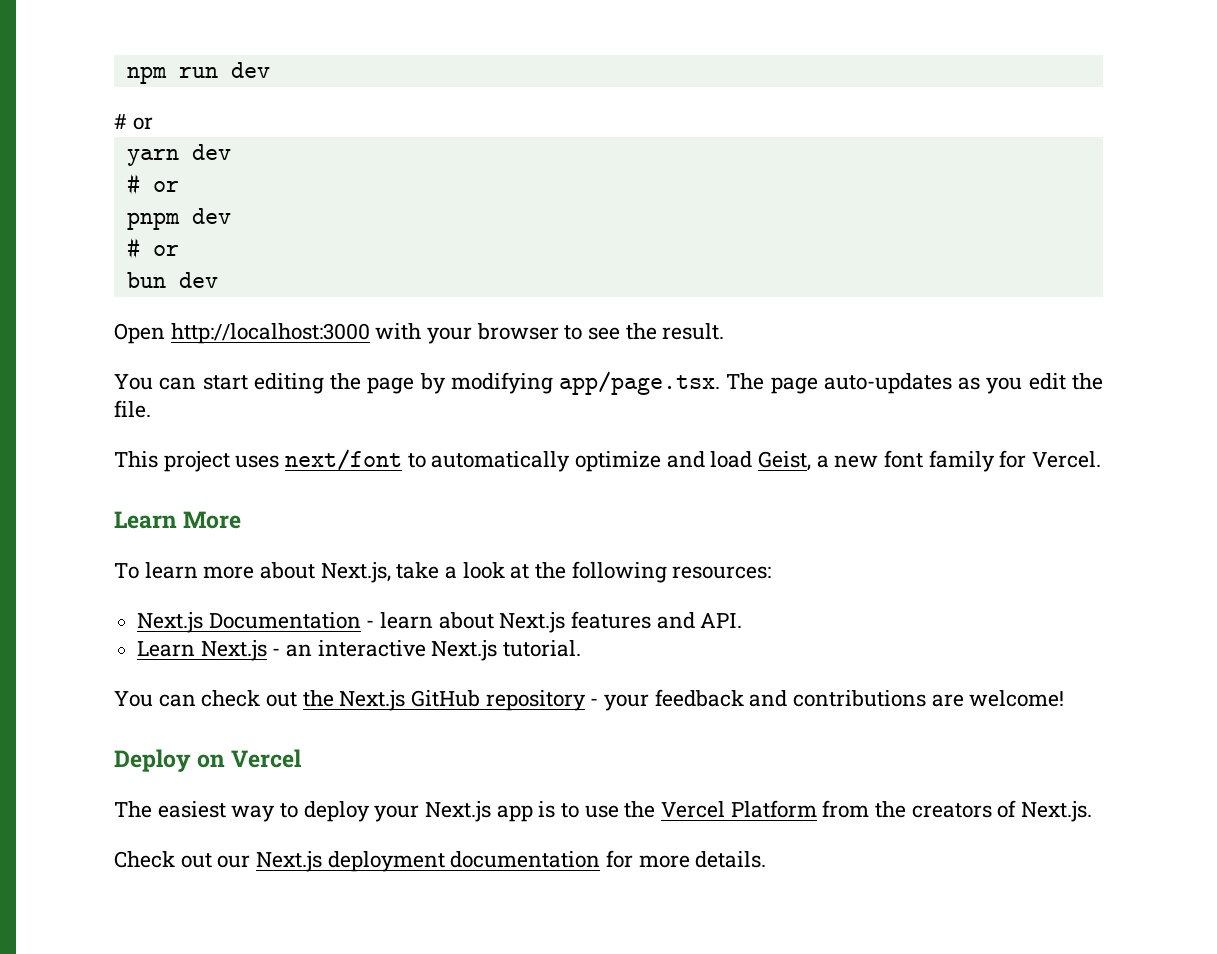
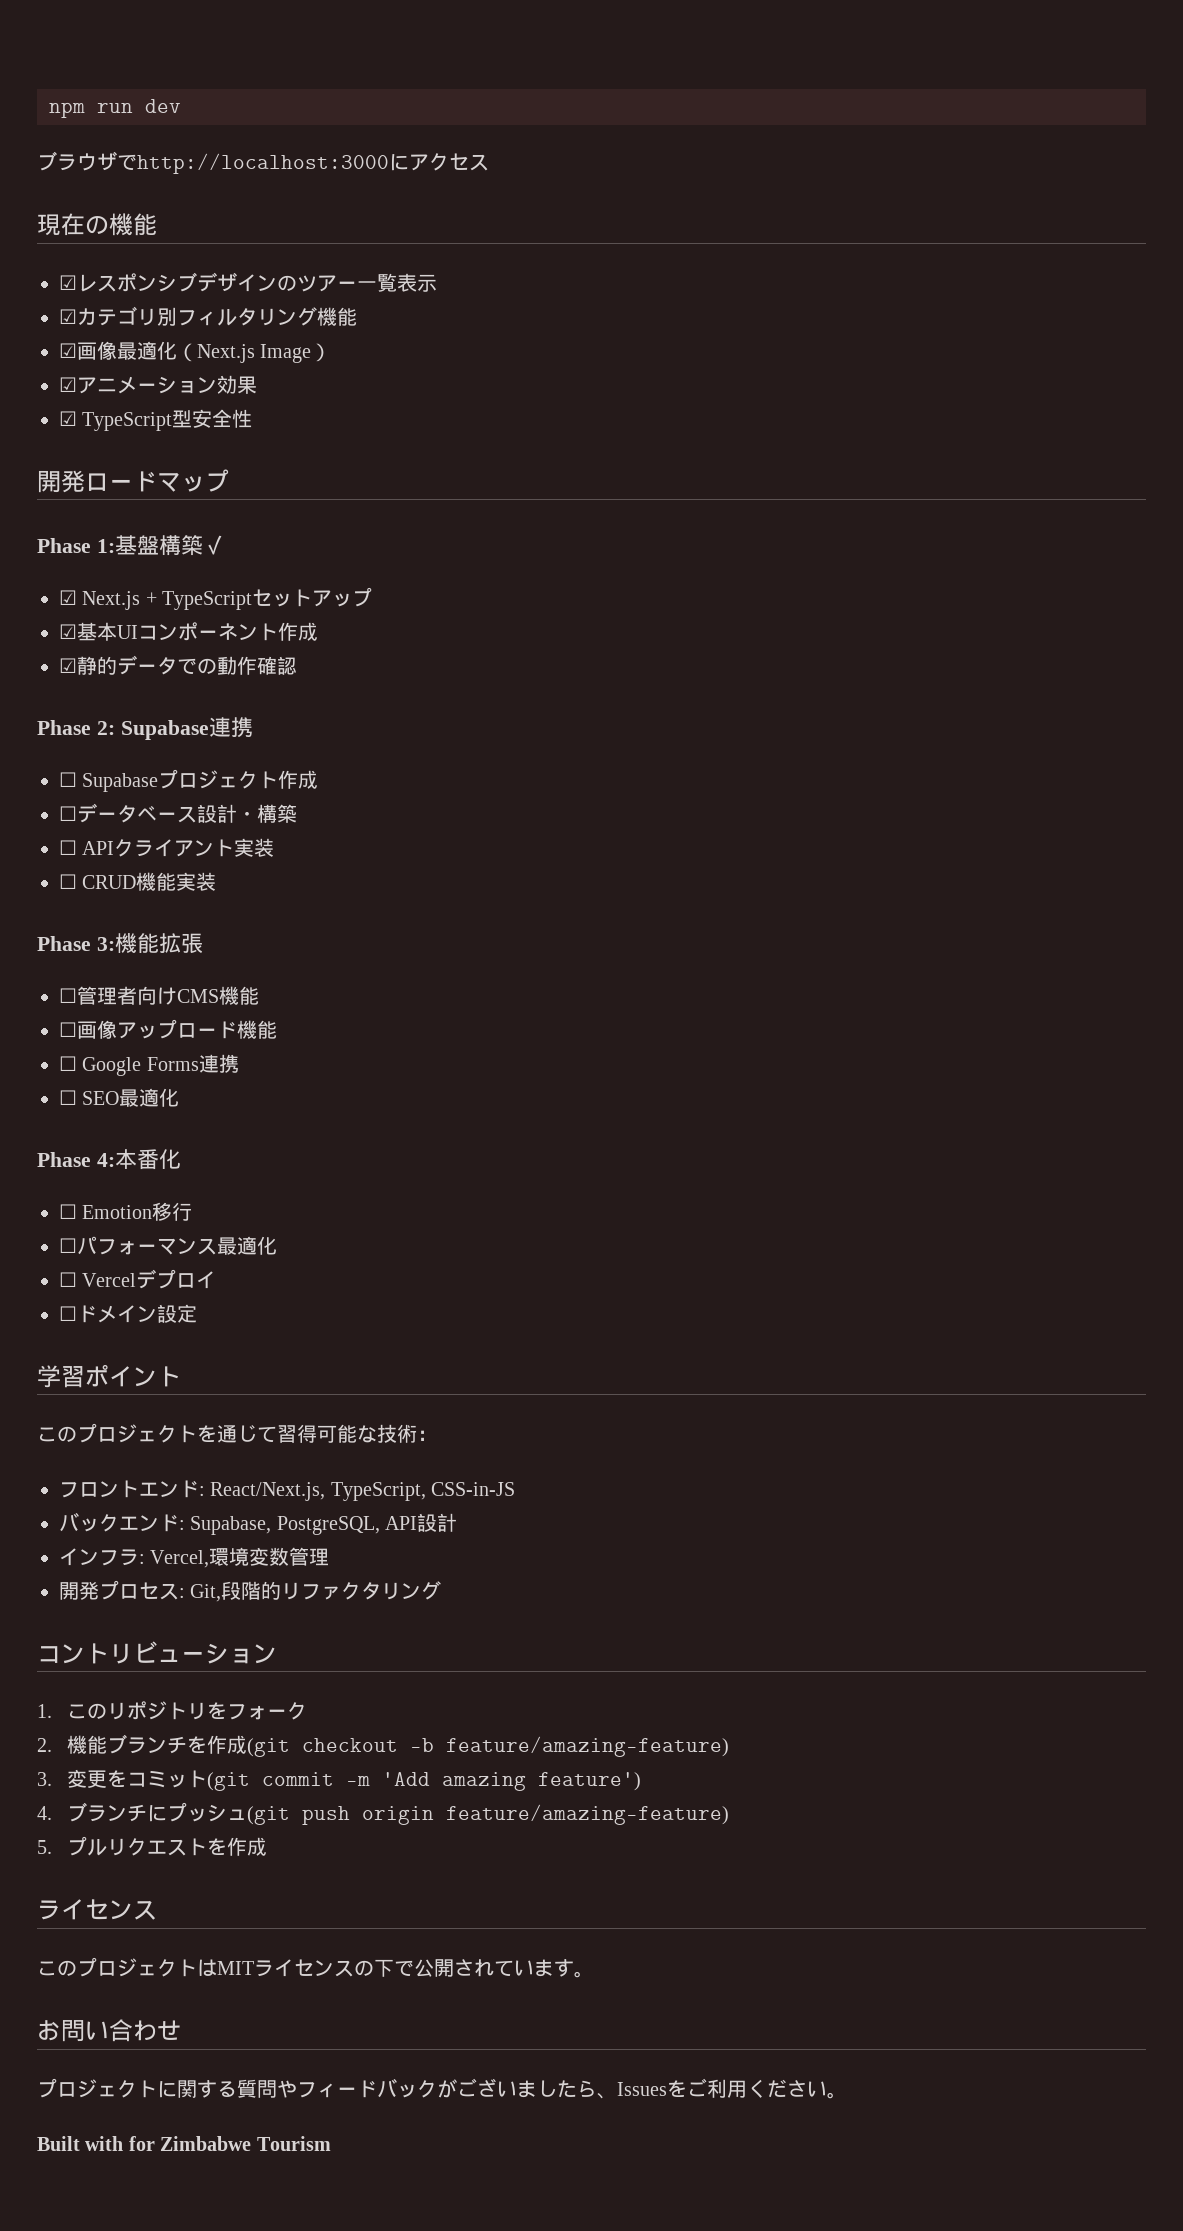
  npm run dev
- # or
- yarn dev
- # or
- pnpm dev
- # or
- bun dev
- Open http://localhost:3000 with your browser to see the result.
- You can start editing the page by modifying app/page.tsx. The page auto-updates as you edit the file.
- This project uses next/font to automatically optimize and load Geist, a new font family for Vercel.
- Learn More
- To learn more about Next.js, take a look at the following resources:
- Next.js Documentation - learn about Next.js features and API.
- Learn Next.js - an interactive Next.js tutorial.
- You can check out the Next.js GitHub repository - your feedback and contributions are welcome!
- Deploy on Vercel
- The easiest way to deploy your Next.js app is to use the Vercel Platform from the creators of Next.js.
- Check out our Next.js deployment documentation for more details.
+ ブラウザでhttp://localhost:3000にアクセス
+ 現在の機能
+ ☑レスポンシブデザインのツアー一覧表示
+ ☑カテゴリ別フィルタリング機能
+ ☑画像最適化（Next.js Image）
+ ☑アニメーション効果
+ ☑ TypeScript型安全性
+ 開発ロードマップ
+ Phase 1:基盤構築✓
+ ☑ Next.js + TypeScriptセットアップ
+ ☑基本UIコンポーネント作成
+ ☑静的データでの動作確認
+ Phase 2: Supabase連携
+ ☐ Supabaseプロジェクト作成
+ ☐データベース設計・構築
+ ☐ APIクライアント実装
+ ☐ CRUD機能実装
+ Phase 3:機能拡張
+ ☐管理者向けCMS機能
+ ☐画像アップロード機能
+ ☐ Google Forms連携
+ ☐ SEO最適化
+ Phase 4:本番化
+ ☐ Emotion移行
+ ☐パフォーマンス最適化
+ ☐ Vercelデプロイ
+ ☐ドメイン設定
+ 学習ポイント
+ このプロジェクトを通じて習得可能な技術：
+ フロントエンド: React/Next.js, TypeScript, CSS-in-JS
+ バックエンド: Supabase, PostgreSQL, API設計
+ インフラ: Vercel,環境変数管理
+ 開発プロセス: Git,段階的リファクタリング
+ コントリビューション
+ 1.このリポジトリをフォーク
+ 2.機能ブランチを作成(git checkout -b feature/amazing-feature)
+ 3.変更をコミット(git commit -m 'Add amazing feature')
+ 4.ブランチにプッシュ(git push origin feature/amazing-feature)
+ 5.プルリクエストを作成
+ ライセンス
+ このプロジェクトはMITライセンスの下で公開されています。
+ お問い合わせ
+ プロジェクトに関する質問やフィードバックがございましたら、Issuesをご利用ください。
+ Built with for Zimbabwe Tourism

